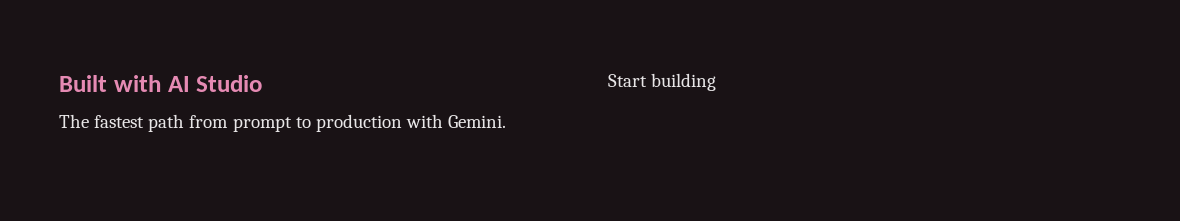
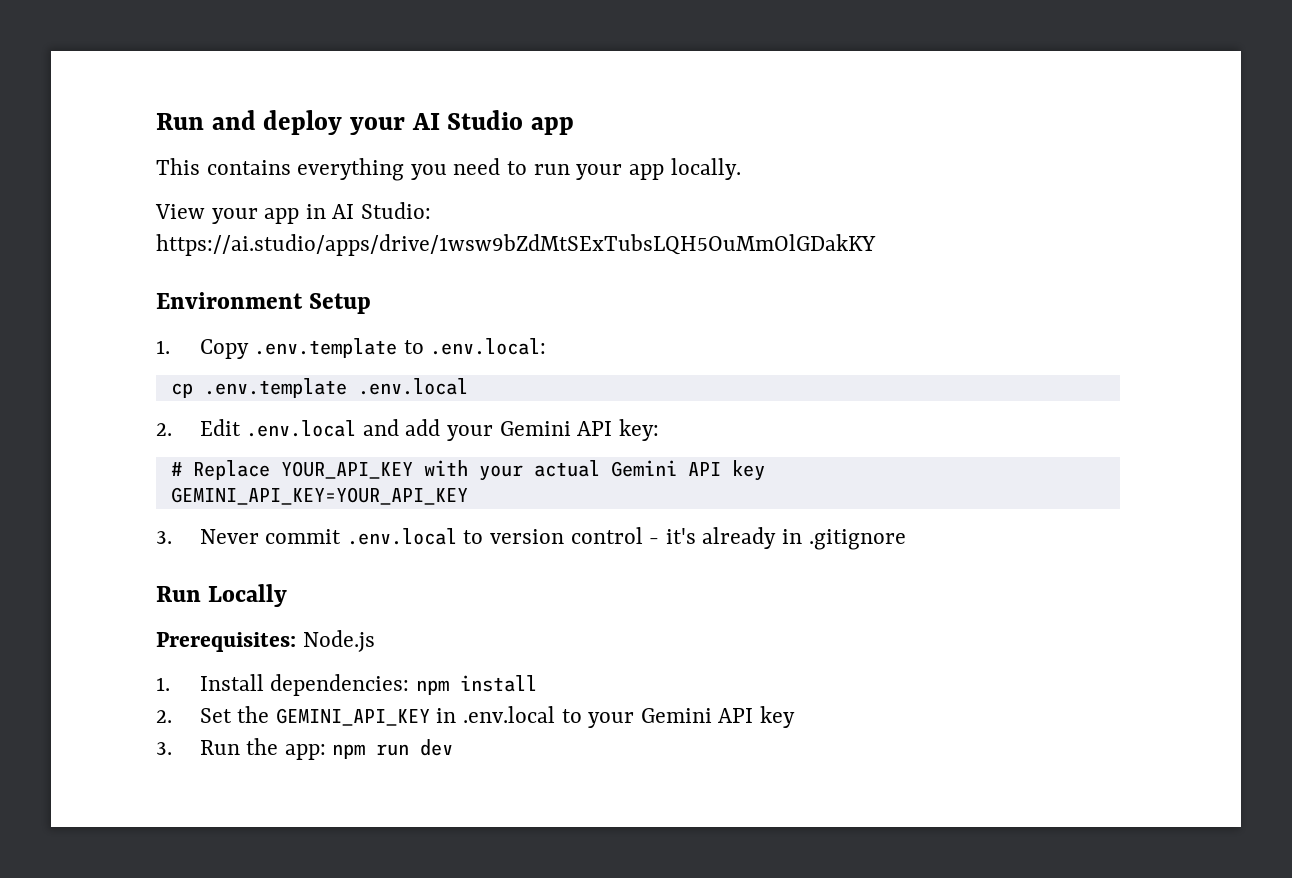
- Built with AI Studio
- The fastest path from prompt to production with Gemini.
- Start building
+ Run and deploy your AI Studio app
+ This contains everything you need to run your app locally.
+ View your app in AI Studio: https://ai.studio/apps/drive/1wsw9bZdMtSExTubsLQH5OuMmOlGDakKY
+ Environment Setup
+ 1. Copy .env.template to .env.local:
+ cp .env.template .env.local
+ 2. Edit .env.local and add your Gemini API key:
+ # Replace YOUR_API_KEY with your actual Gemini API key
+ GEMINI_API_KEY=YOUR_API_KEY
+ 3. Never commit .env.local to version control - it's already in .gitignore
+ Run Locally
+ Prerequisites: Node.js
+ 1. Install dependencies: npm install
+ 2. Set the GEMINI_API_KEY in .env.local to your Gemini API key
+ 3. Run the app: npm run dev

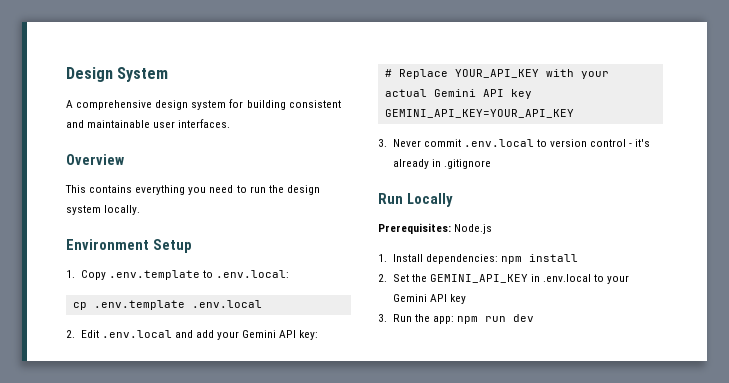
- Run and deploy your AI Studio app
+ Design System
+ A comprehensive design system for building consistent and maintainable user interfaces.
+ Overview
- This contains everything you need to run your app locally.
- View your app in AI Studio: https://ai.studio/apps/drive/1wsw9bZdMtSExTubsLQH5OuMmOlGDakKY
+ This contains everything you need to run the design system locally.

